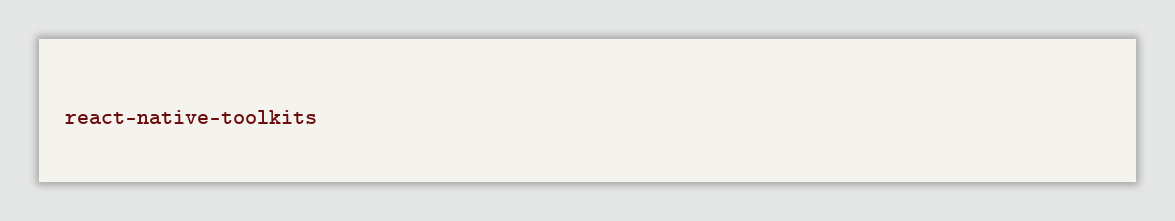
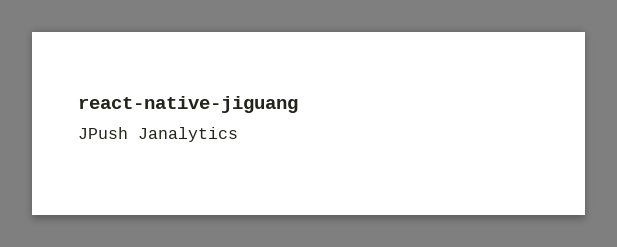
- react-native-toolkits
+ react-native-jiguang
+ JPush Janalytics

